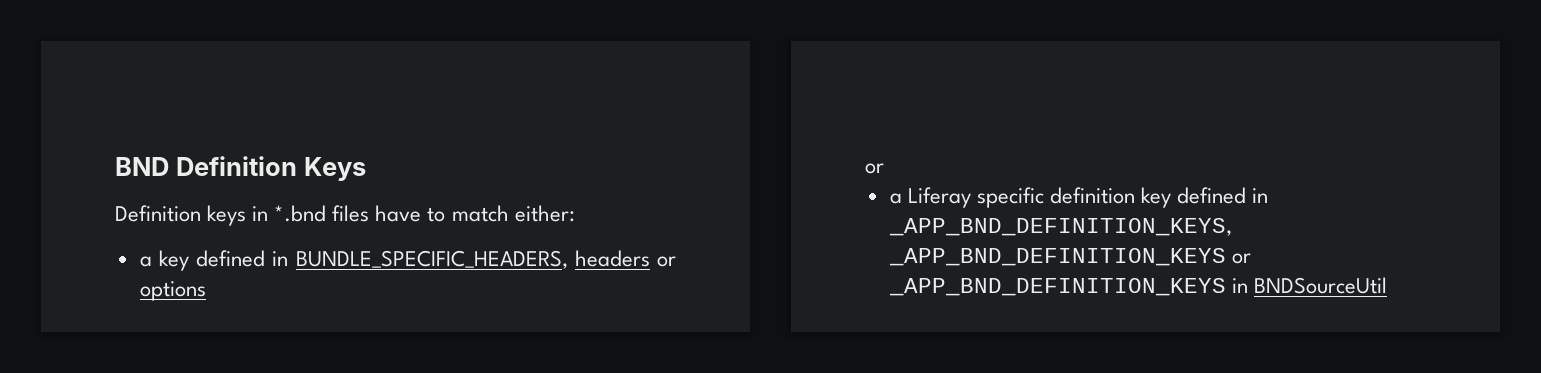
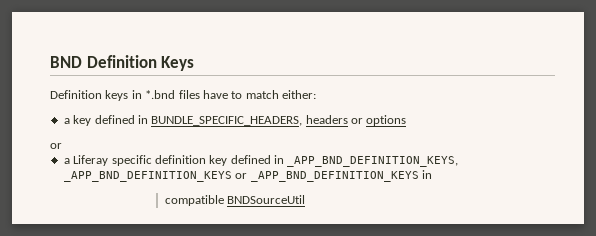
- a Liferay specific definition key defined in _APP_BND_DEFINITION_KEYS, _APP_BND_DEFINITION_KEYS or _APP_BND_DEFINITION_KEYS in BNDSourceUtil
+ a Liferay specific definition key defined in _APP_BND_DEFINITION_KEYS, _APP_BND_DEFINITION_KEYS or _APP_BND_DEFINITION_KEYS in
+ compatible BNDSourceUtil

